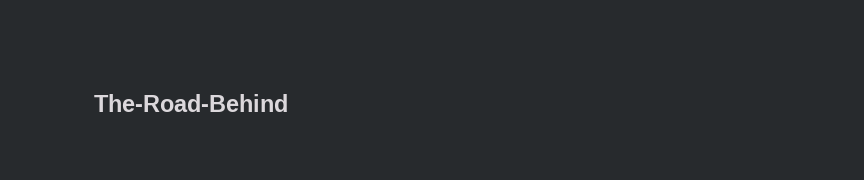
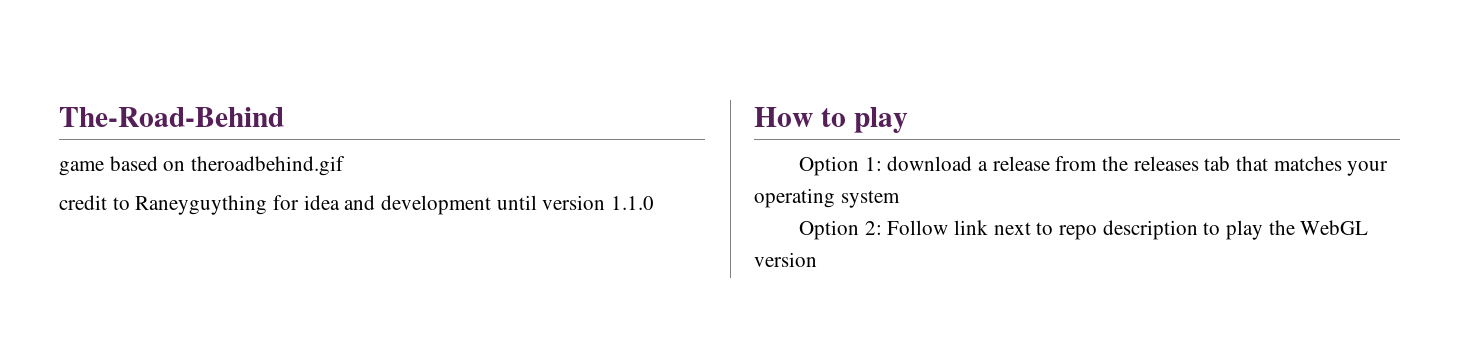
+ game based on theroadbehind.gif
+ credit to Raneyguything for idea and development until version 1.1.0
+ How to play
+ Option 1: download a release from the releases tab that matches your operating system
+ Option 2: Follow link next to repo description to play the WebGL version

